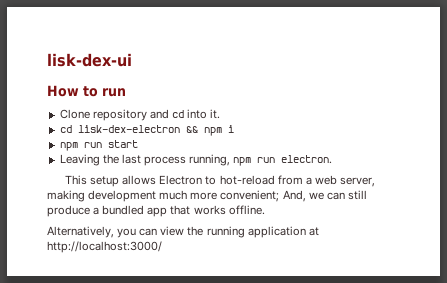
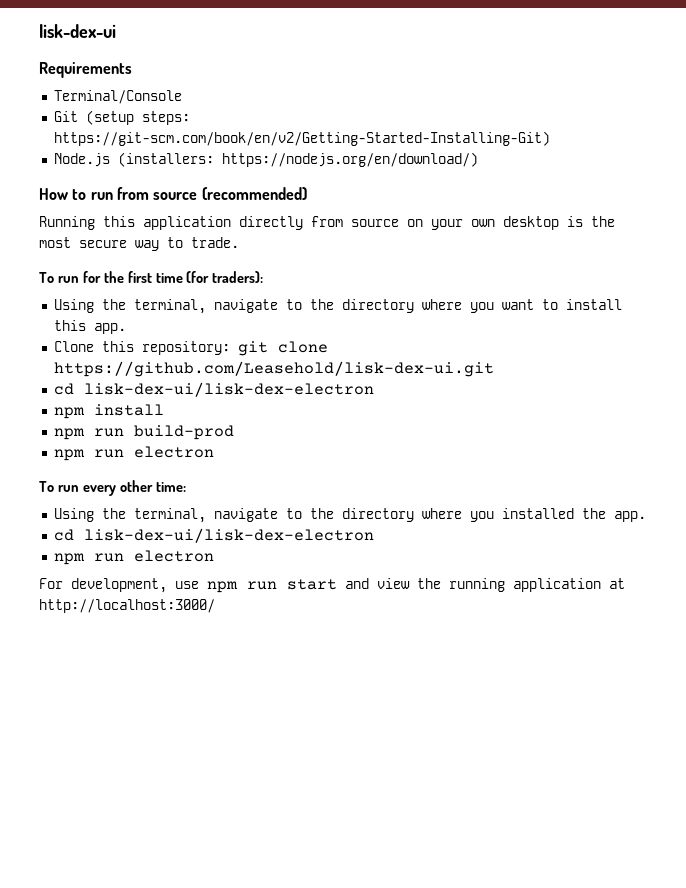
- How to run
- Clone repository and cd into it.
- cd lisk-dex-electron && npm i
- npm run start
- Leaving the last process running, npm run electron.
- This setup allows Electron to hot-reload from a web server, making development much more convenient; And, we can still produce a bundled app that works offline.
- Alternatively, you can view the running application at http://localhost:3000/
+ Requirements
+ Terminal/Console
+ Git (setup steps: https://git-scm.com/book/en/v2/Getting-Started-Installing-Git)
+ Node.js (installers: https://nodejs.org/en/download/)
+ How to run from source (recommended)
+ Running this application directly from source on your own desktop is the most secure way to trade.
+ To run for the first time (for traders):
+ Using the terminal, navigate to the directory where you want to install this app.
+ Clone this repository: git clone https://github.com/Leasehold/lisk-dex-ui.git
+ cd lisk-dex-ui/lisk-dex-electron
+ npm install
+ npm run build-prod
+ npm run electron
+ To run every other time:
+ Using the terminal, navigate to the directory where you installed the app.
+ cd lisk-dex-ui/lisk-dex-electron
+ npm run electron
+ For development, use npm run start and view the running application at http://localhost:3000/

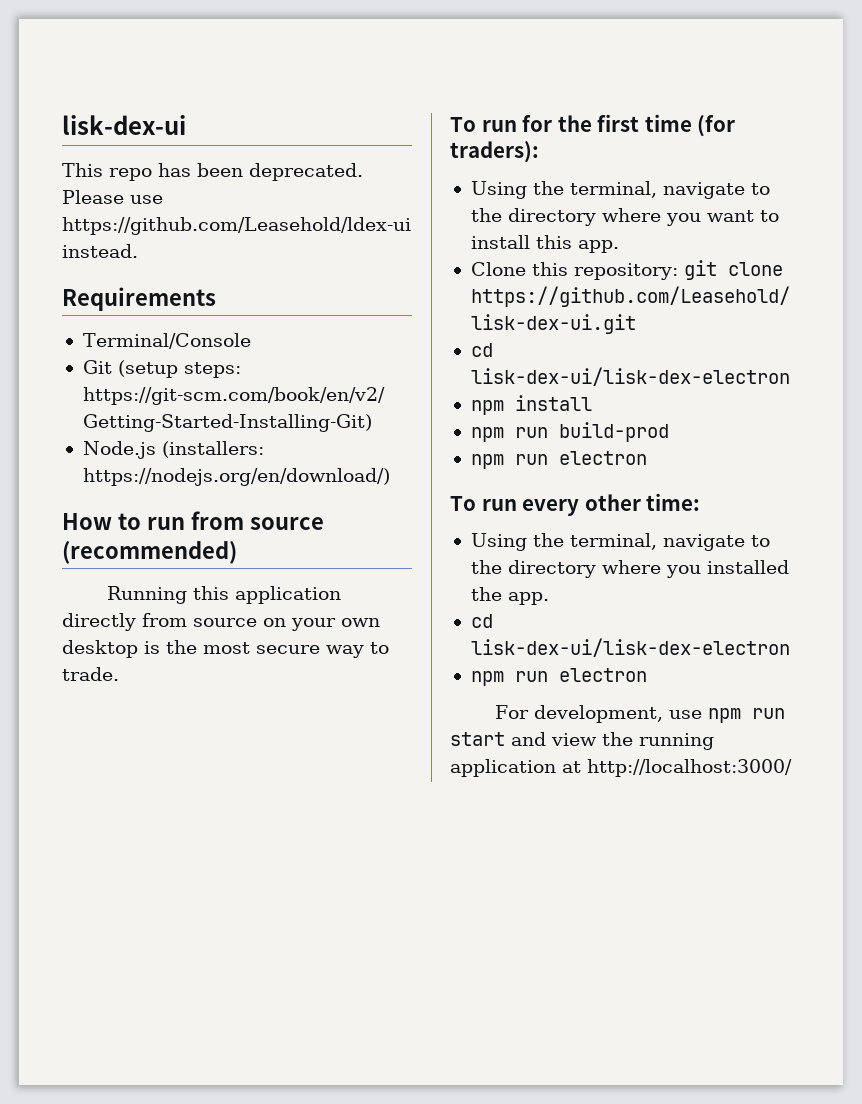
+ This repo has been deprecated. Please use https://github.com/Leasehold/ldex-ui instead.

